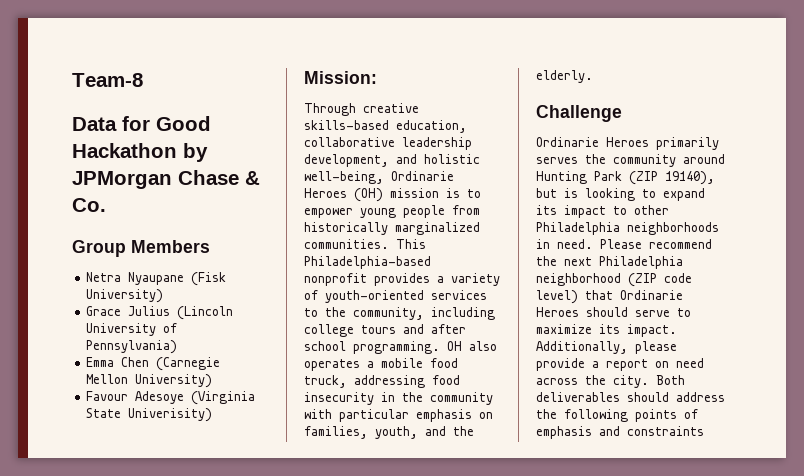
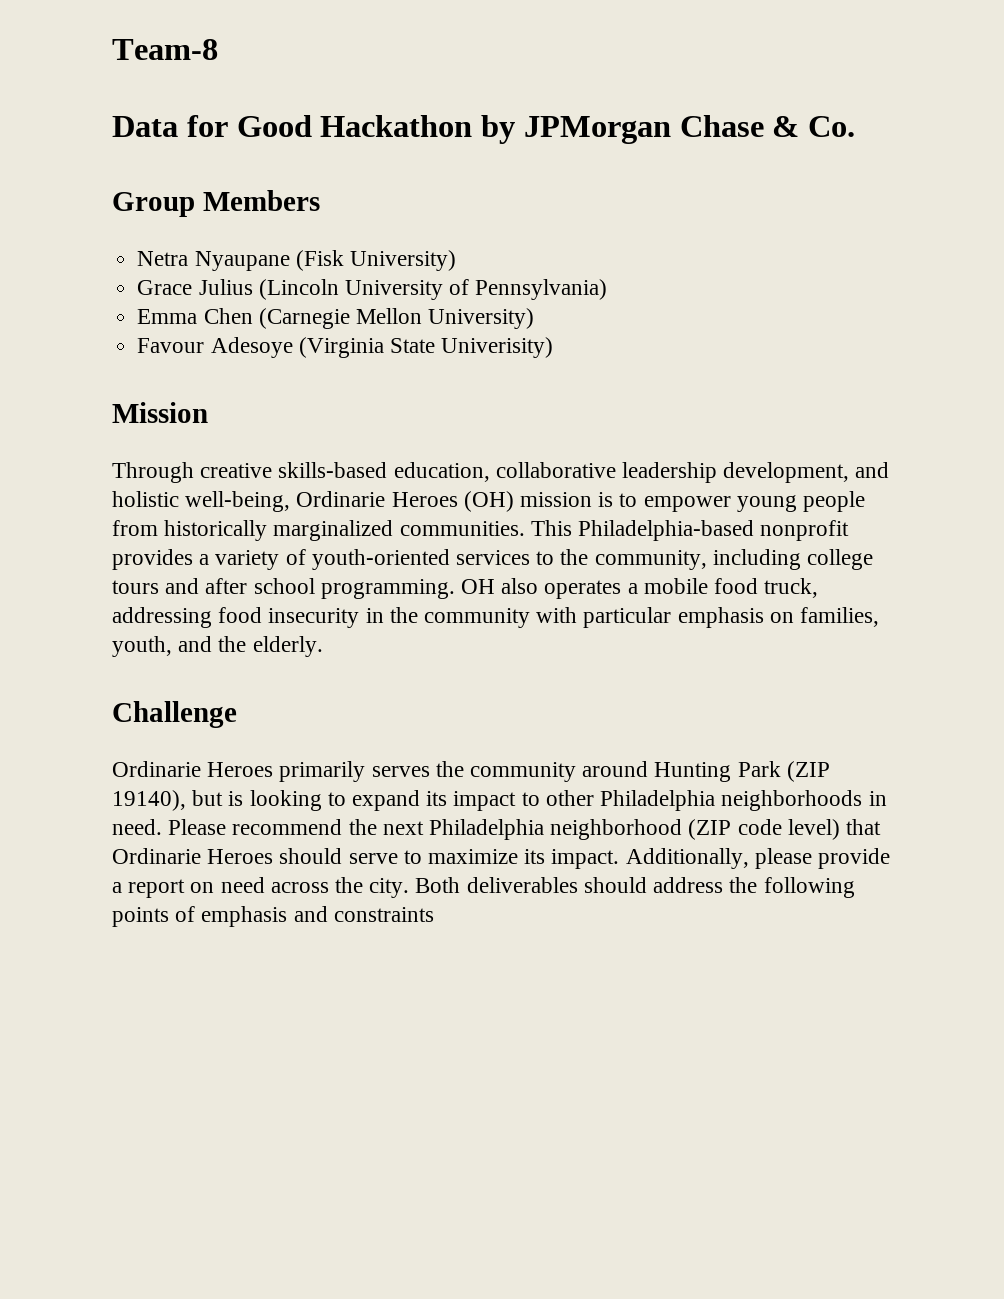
- Mission:
+ Mission

